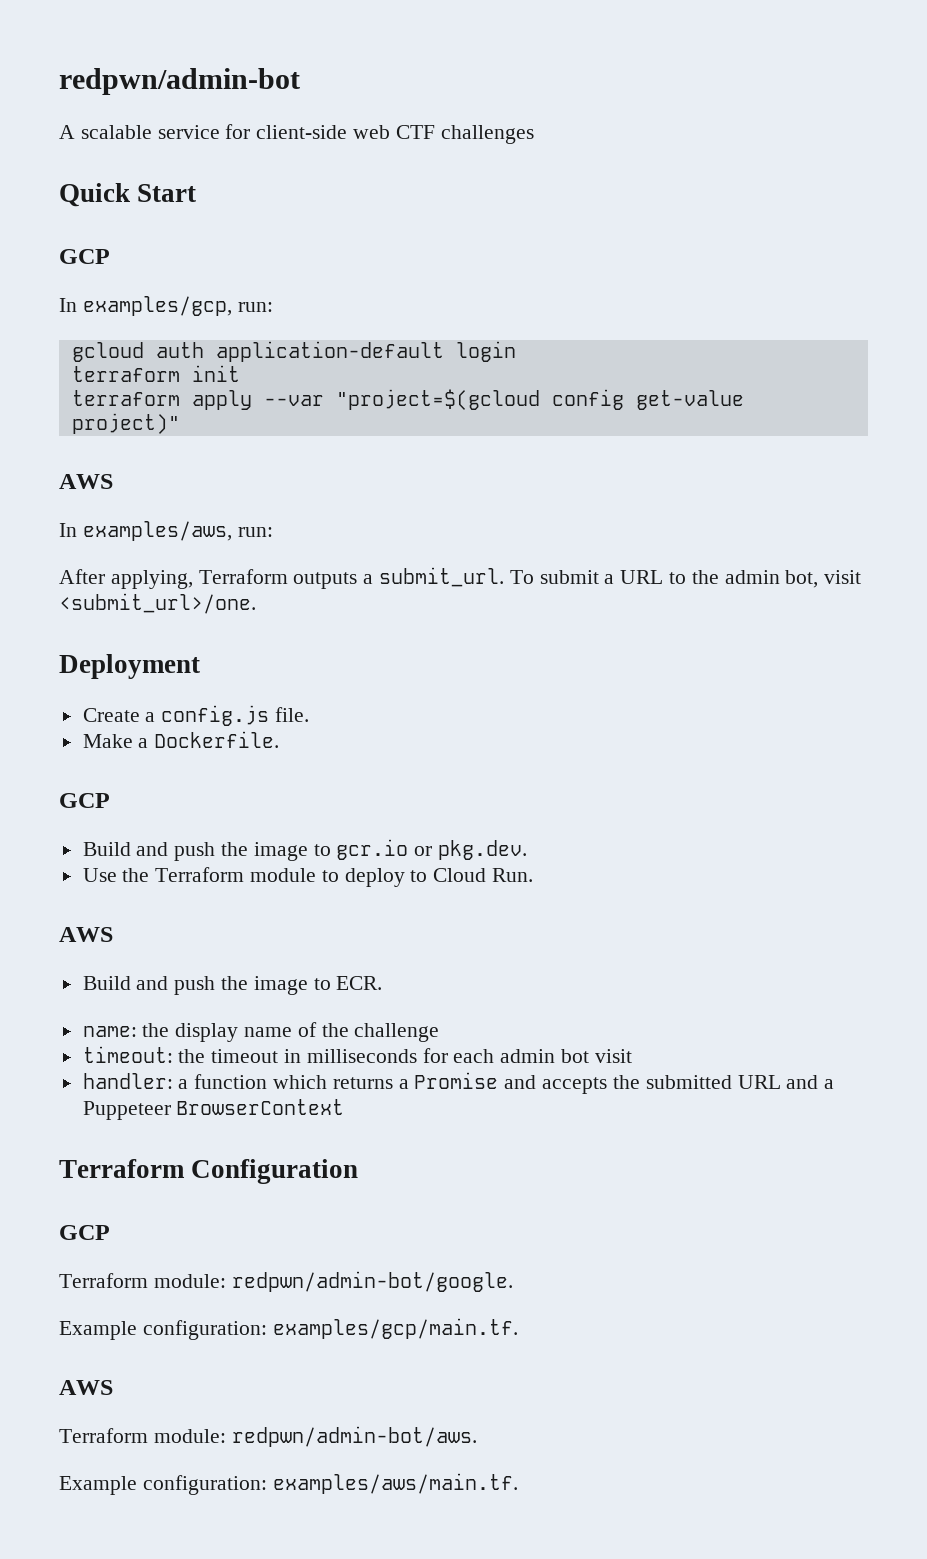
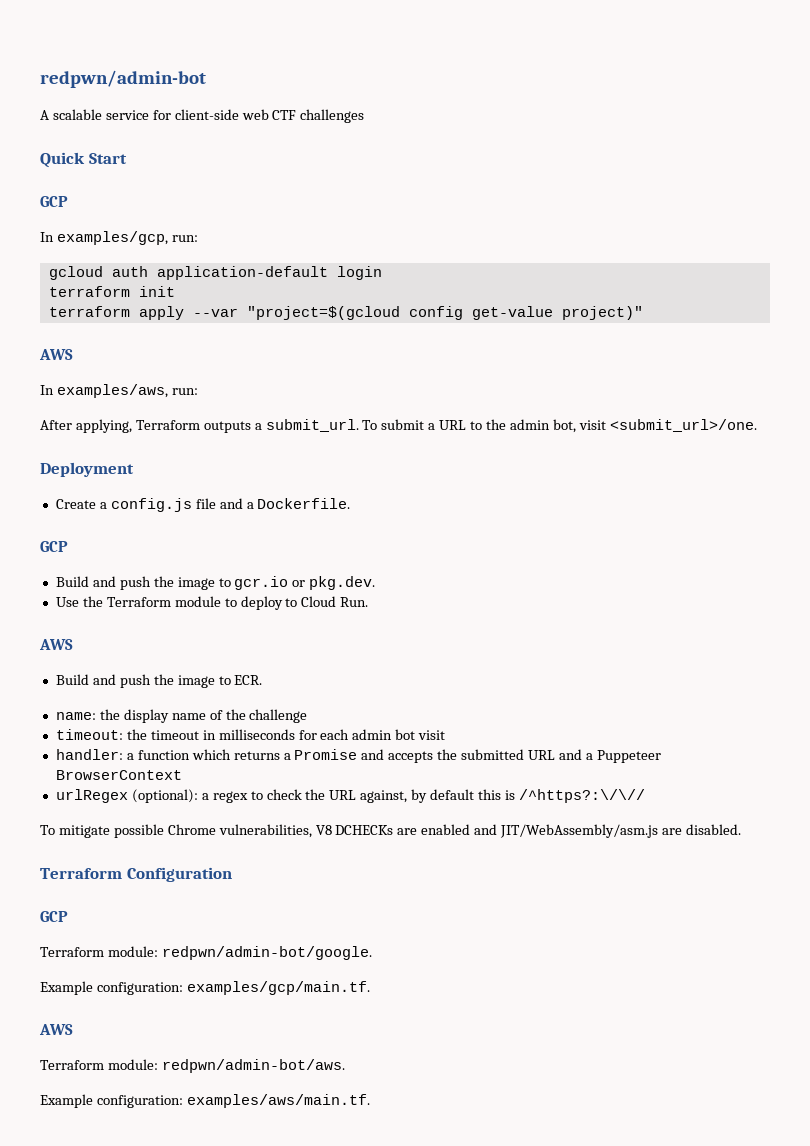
- Create a config.js file.
- Make a Dockerfile.
+ Create a config.js file and a Dockerfile.
+ urlRegex (optional): a regex to check the URL against, by default this is /^https?:\/\//
+ To mitigate possible Chrome vulnerabilities, V8 DCHECKs are enabled and JIT/WebAssembly/asm.js are disabled.

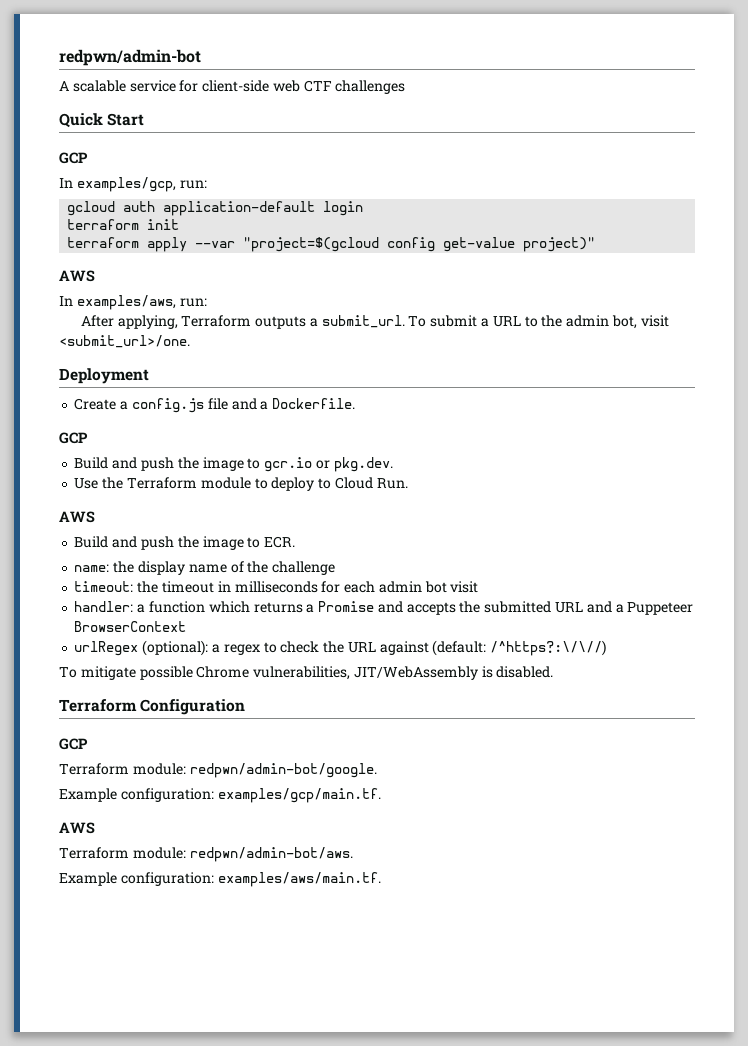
- urlRegex (optional): a regex to check the URL against, by default this is /^https?:\/\//
+ urlRegex (optional): a regex to check the URL against (default: /^https?:\/\//)
- To mitigate possible Chrome vulnerabilities, V8 DCHECKs are enabled and JIT/WebAssembly/asm.js are disabled.
+ To mitigate possible Chrome vulnerabilities, JIT/WebAssembly is disabled.

